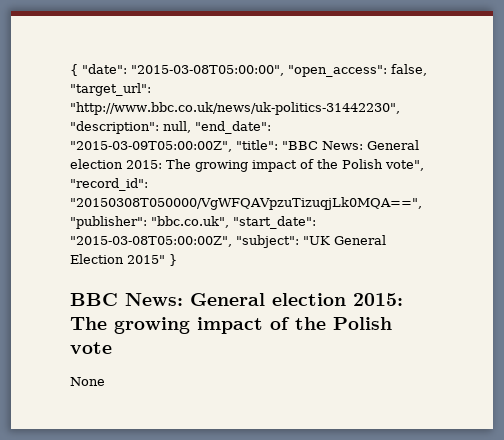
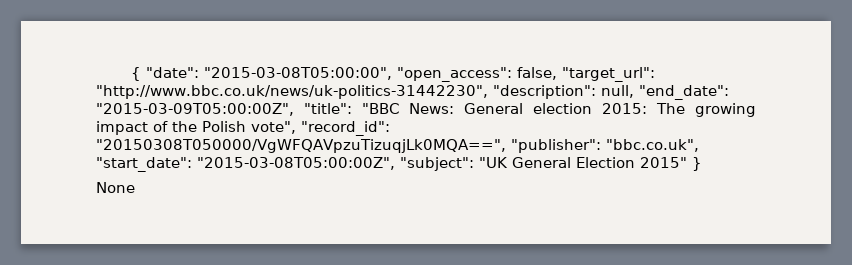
- BBC News: General election 2015: The growing impact of the Polish vote

